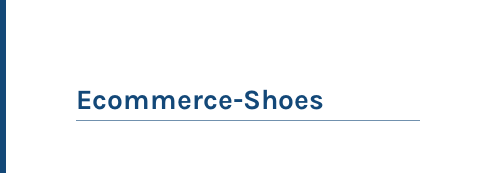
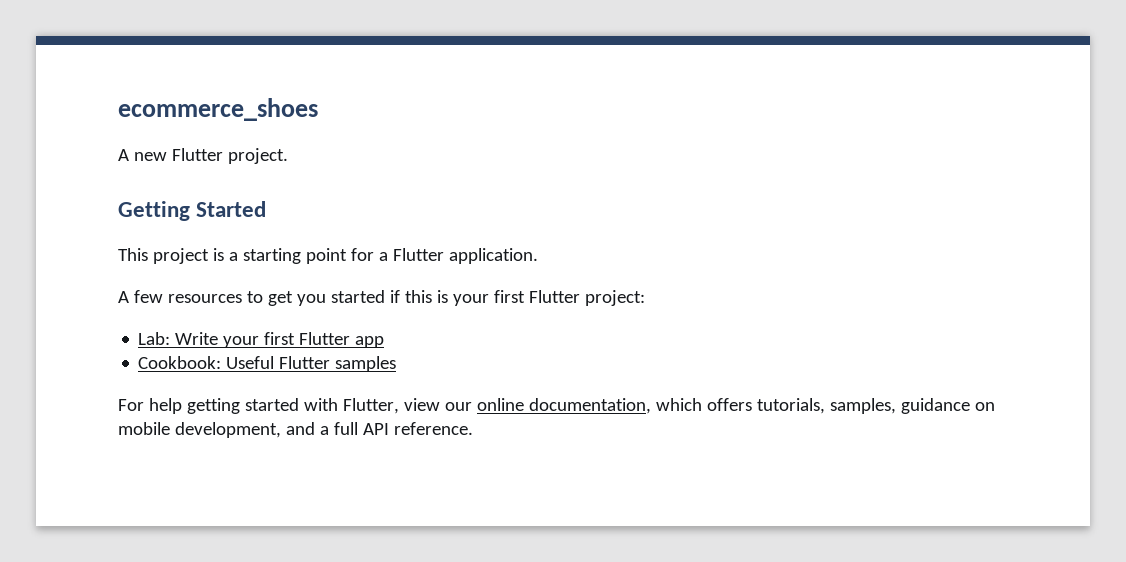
- Ecommerce-Shoes
+ ecommerce_shoes
+ A new Flutter project.
+ Getting Started
+ This project is a starting point for a Flutter application.
+ A few resources to get you started if this is your first Flutter project:
+ Lab: Write your first Flutter app
+ Cookbook: Useful Flutter samples
+ For help getting started with Flutter, view our online documentation, which offers tutorials, samples, guidance on mobile development, and a full API reference.

